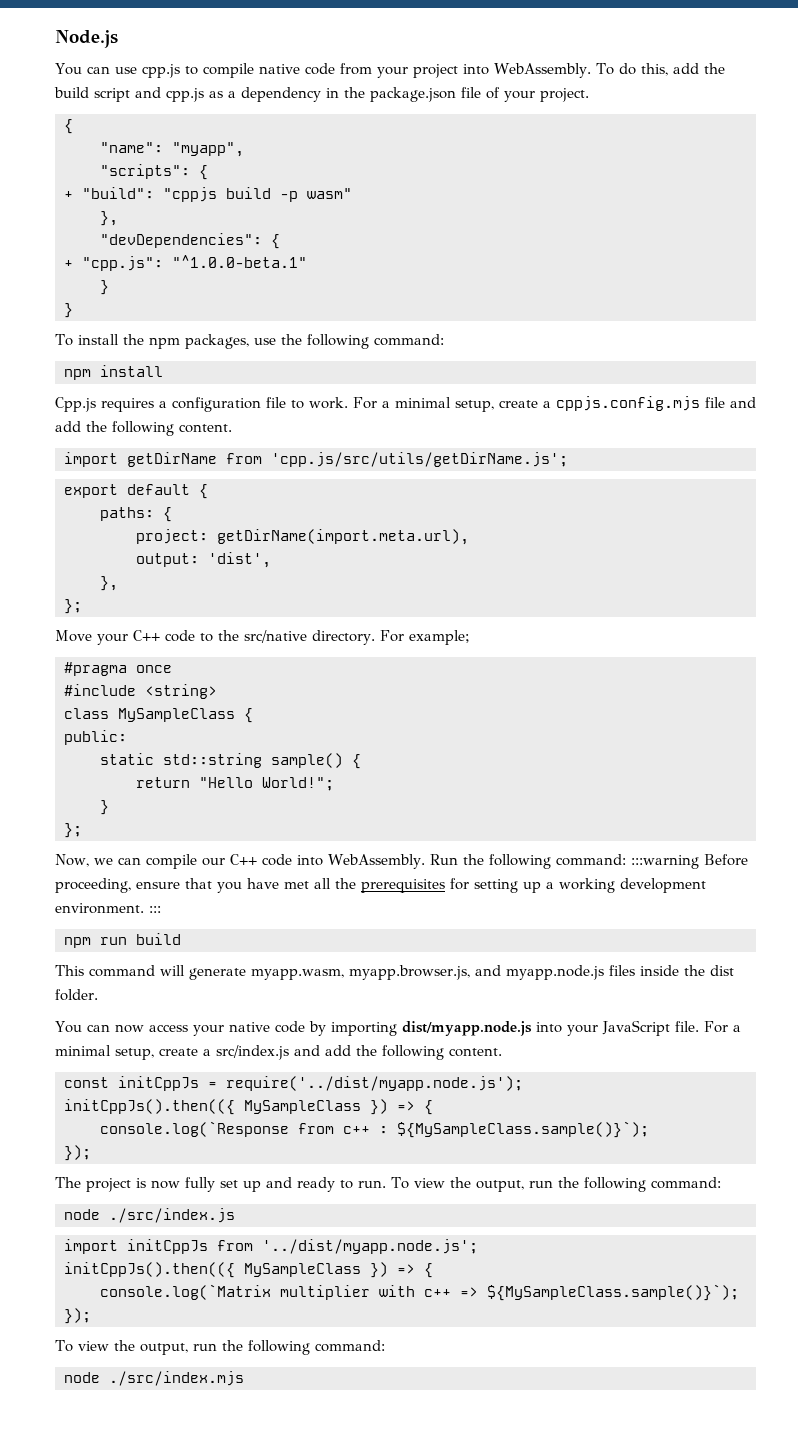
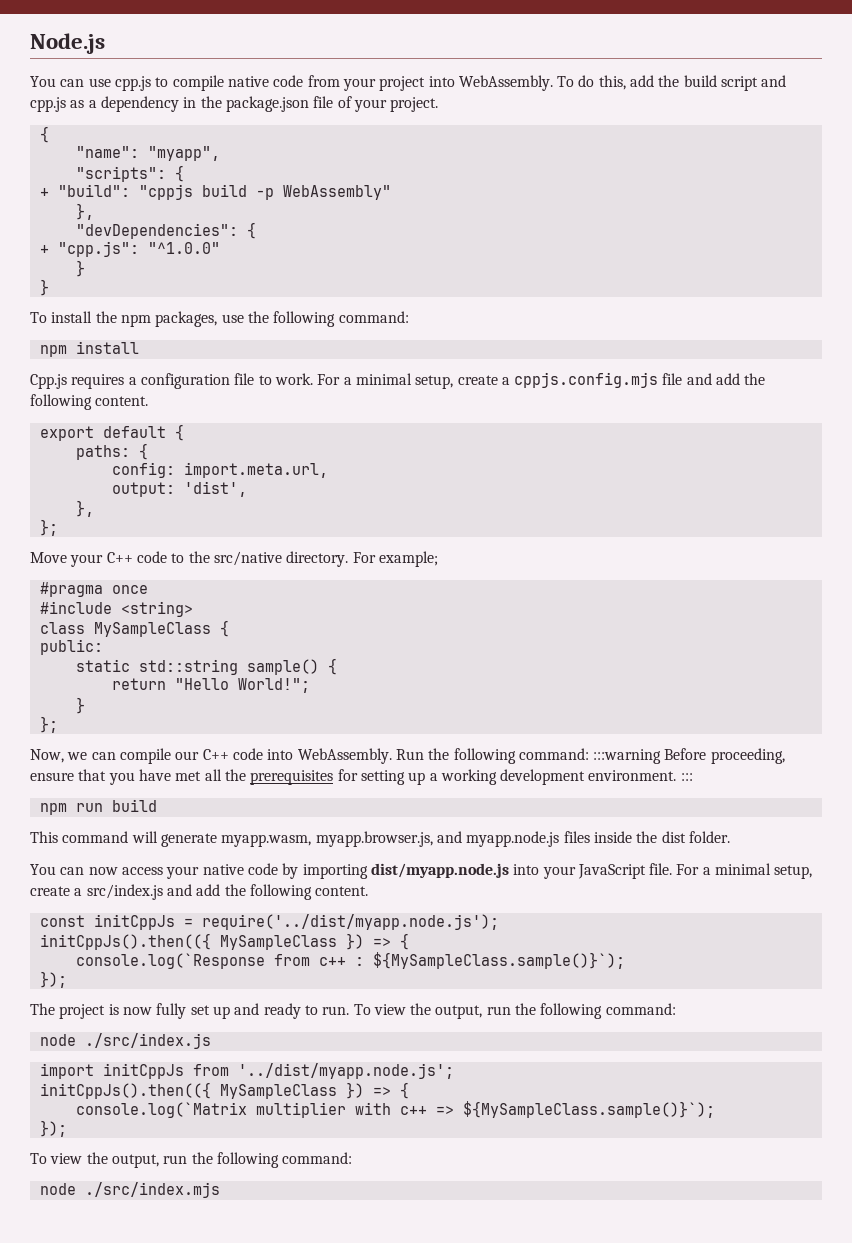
- + "build": "cppjs build -p wasm"
+ + "build": "cppjs build -p WebAssembly"
- + "cpp.js": "^1.0.0-beta.1"
+ + "cpp.js": "^1.0.0"
- import getDirName from 'cpp.js/src/utils/getDirName.js';
- project: getDirName(import.meta.url),
+ config: import.meta.url,

